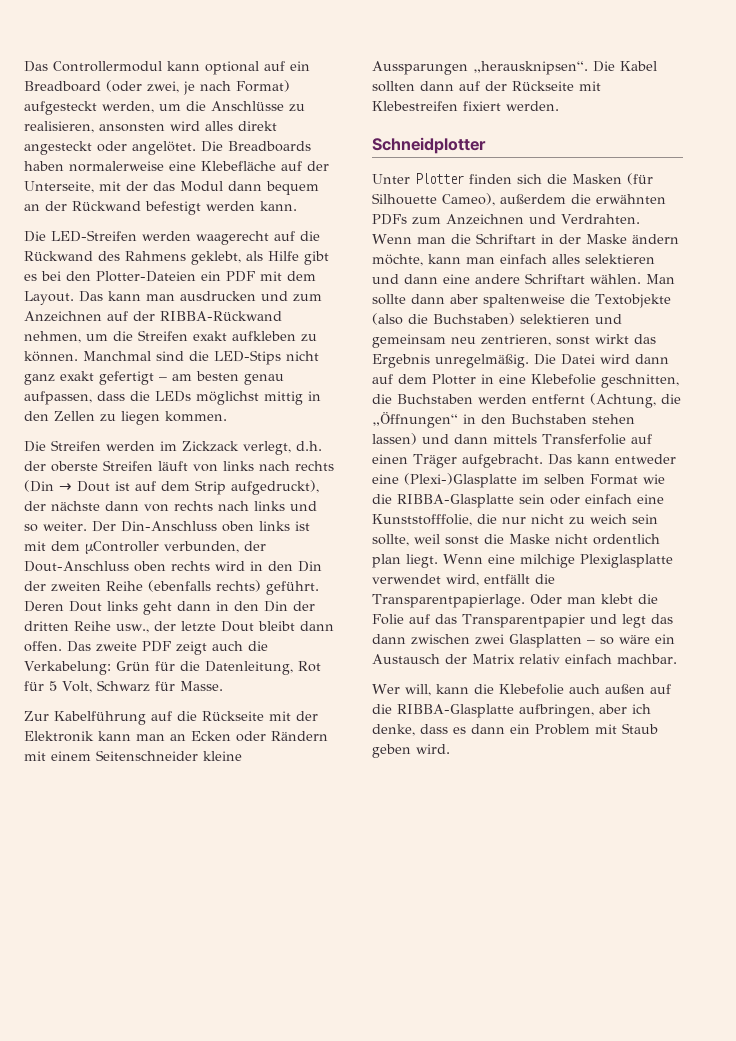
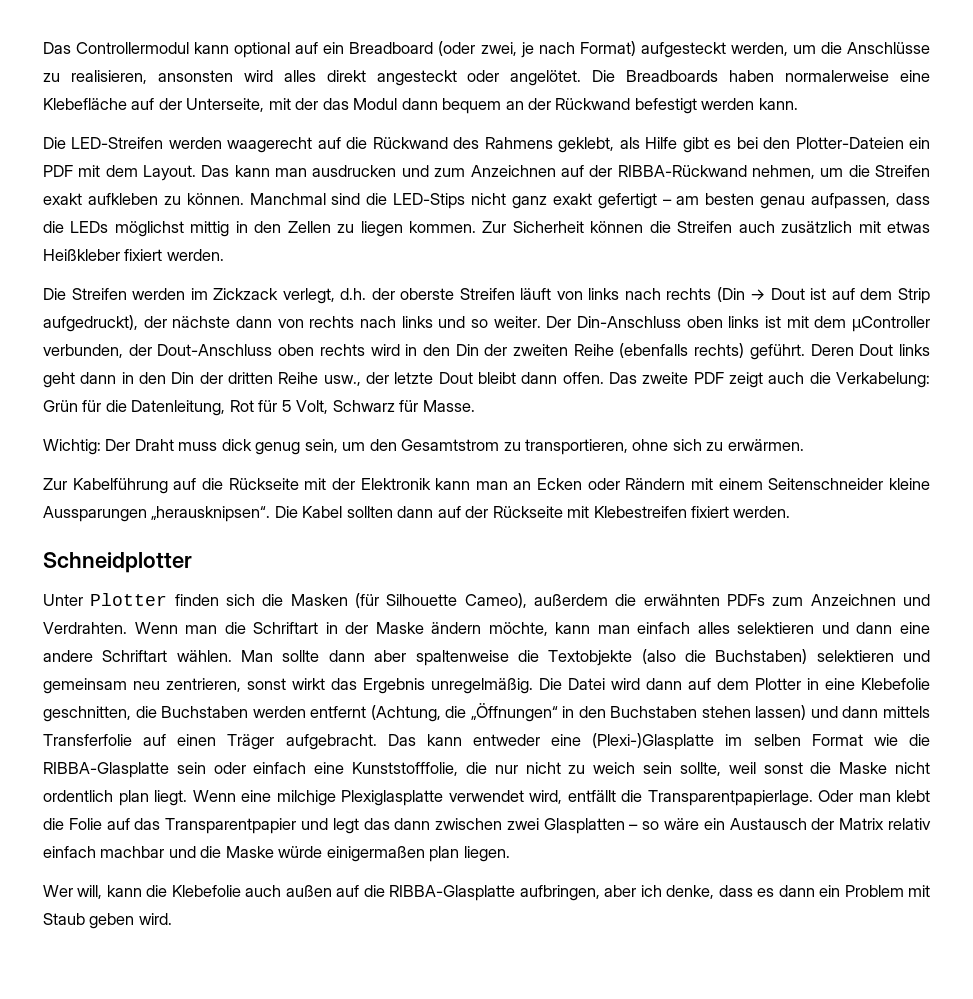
+ Zur Sicherheit können die Streifen auch zusätzlich mit etwas Heißkleber fixiert werden.
+ Wichtig: Der Draht muss dick genug sein, um den Gesamtstrom zu transportieren, ohne sich zu erwärmen.
- Oder man klebt die Folie auf das Transparentpapier und legt das dann zwischen zwei Glasplatten – so wäre ein Austausch der Matrix relativ einfach machbar.
+ Oder man klebt die Folie auf das Transparentpapier und legt das dann zwischen zwei Glasplatten – so wäre ein Austausch der Matrix relativ einfach machbar und die Maske würde einigermaßen plan liegen.

